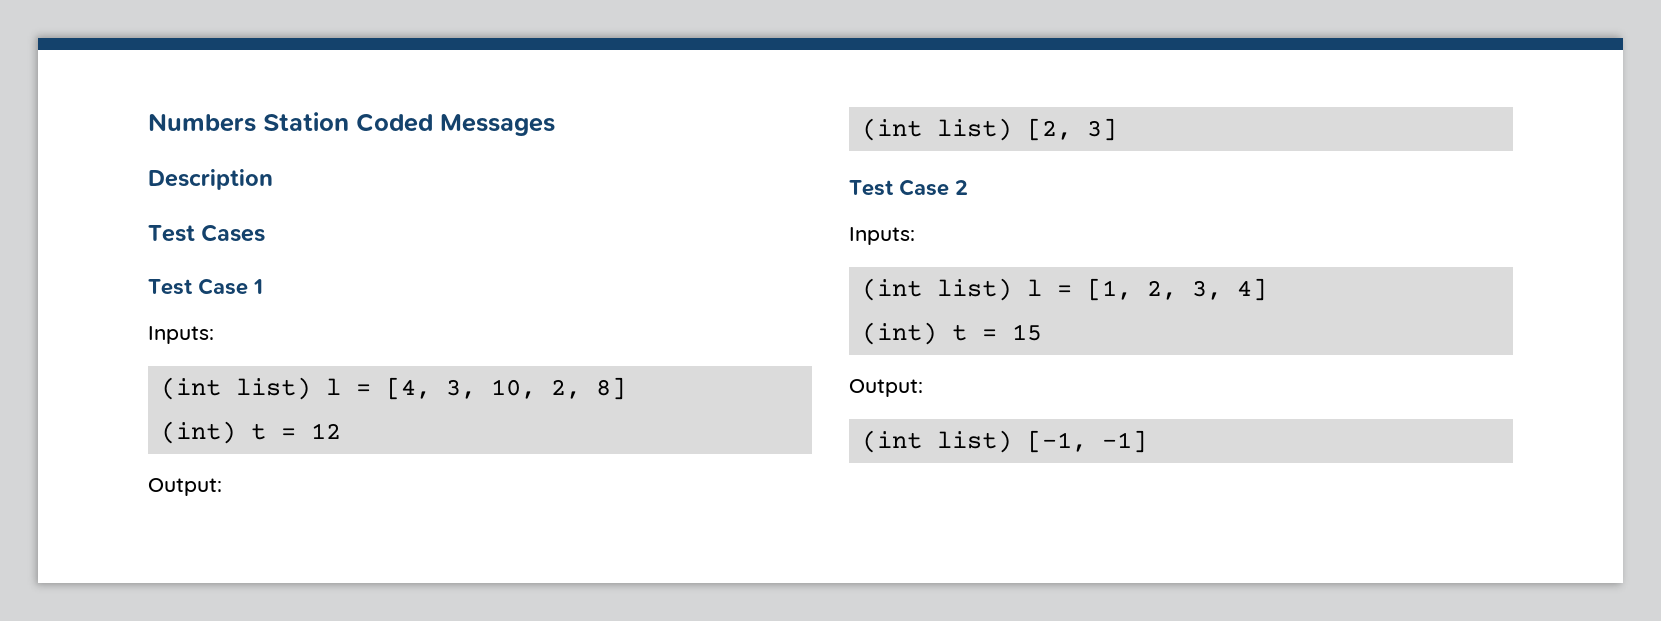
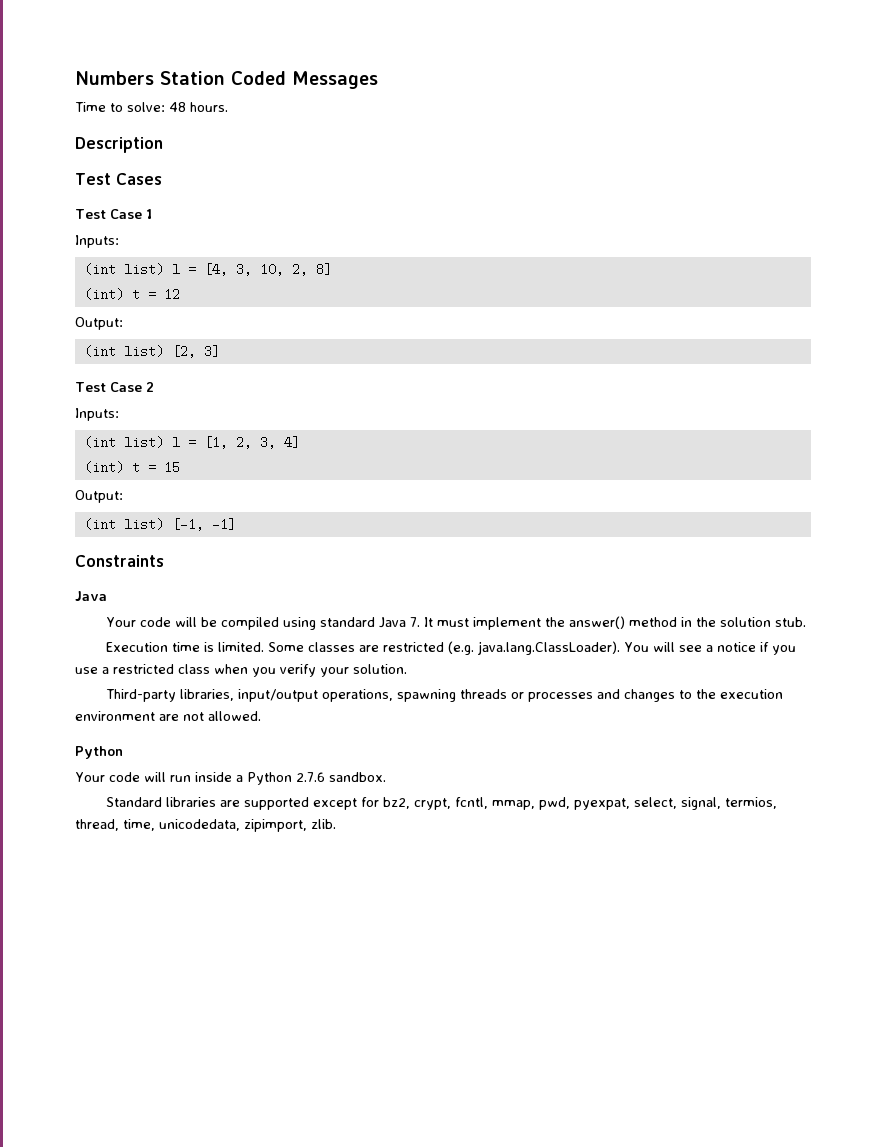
+ Time to solve: 48 hours.
+ Constraints
+ Java
+ Your code will be compiled using standard Java 7. It must implement the answer() method in the solution stub.
+ Execution time is limited. Some classes are restricted (e.g. java.lang.ClassLoader). You will see a notice if you use a restricted class when you verify your solution.
+ Third-party libraries, input/output operations, spawning threads or processes and changes to the execution environment are not allowed.
+ Python
+ Your code will run inside a Python 2.7.6 sandbox.
+ Standard libraries are supported except for bz2, crypt, fcntl, mmap, pwd, pyexpat, select, signal, termios, thread, time, unicodedata, zipimport, zlib.

